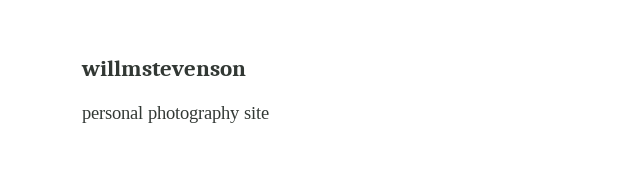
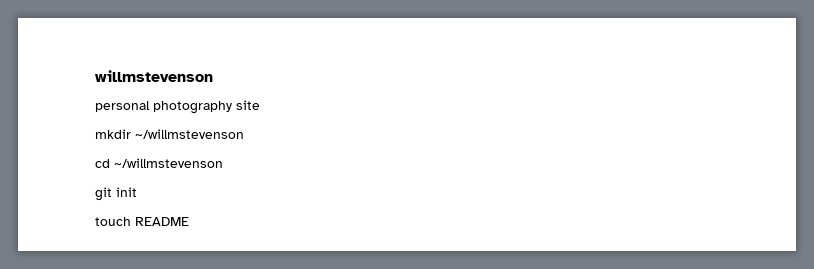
+ mkdir ~/willmstevenson
+ cd ~/willmstevenson
+ git init
+ touch README

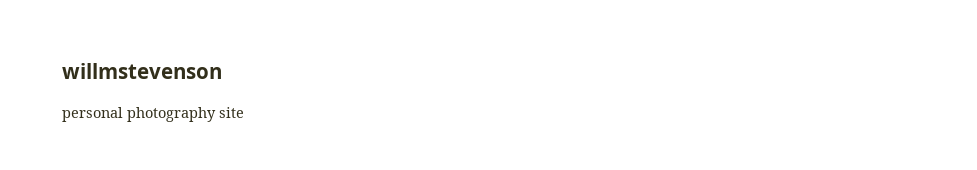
- mkdir ~/willmstevenson
- cd ~/willmstevenson
- git init
- touch README

